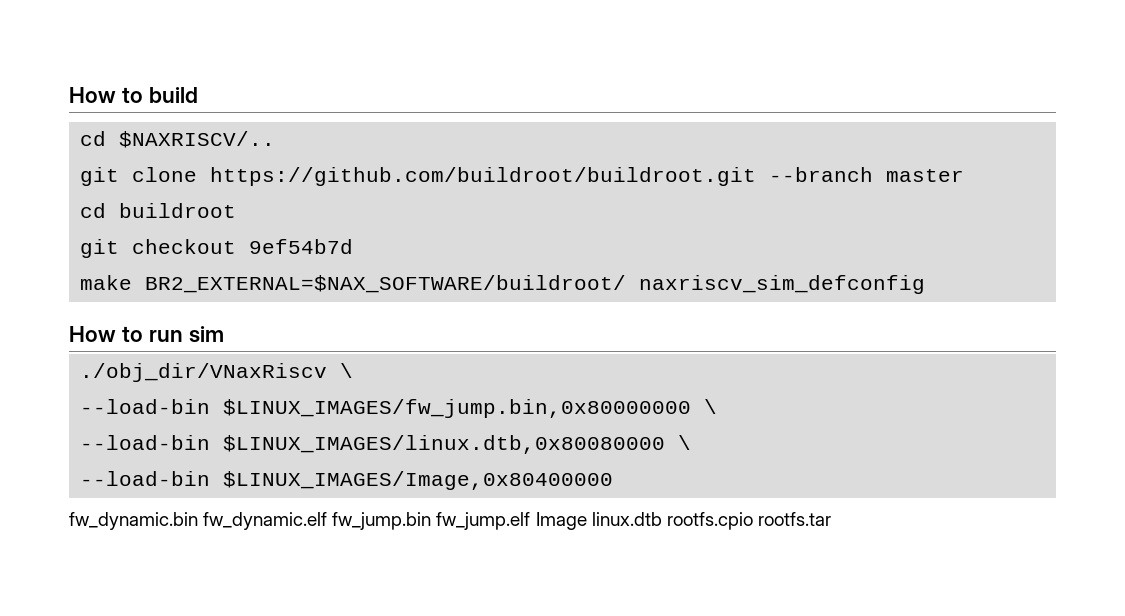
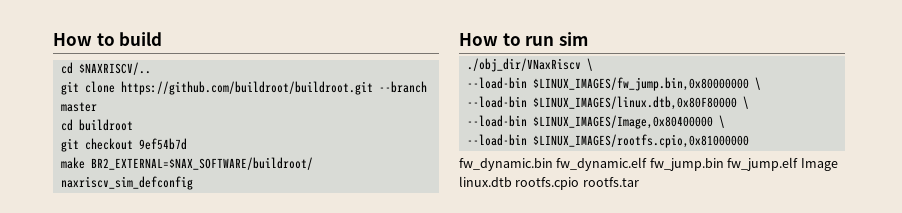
- --load-bin $LINUX_IMAGES/linux.dtb,0x80080000 \
+ --load-bin $LINUX_IMAGES/linux.dtb,0x80F80000 \
- --load-bin $LINUX_IMAGES/Image,0x80400000
+ --load-bin $LINUX_IMAGES/Image,0x80400000 \
+ --load-bin $LINUX_IMAGES/rootfs.cpio,0x81000000

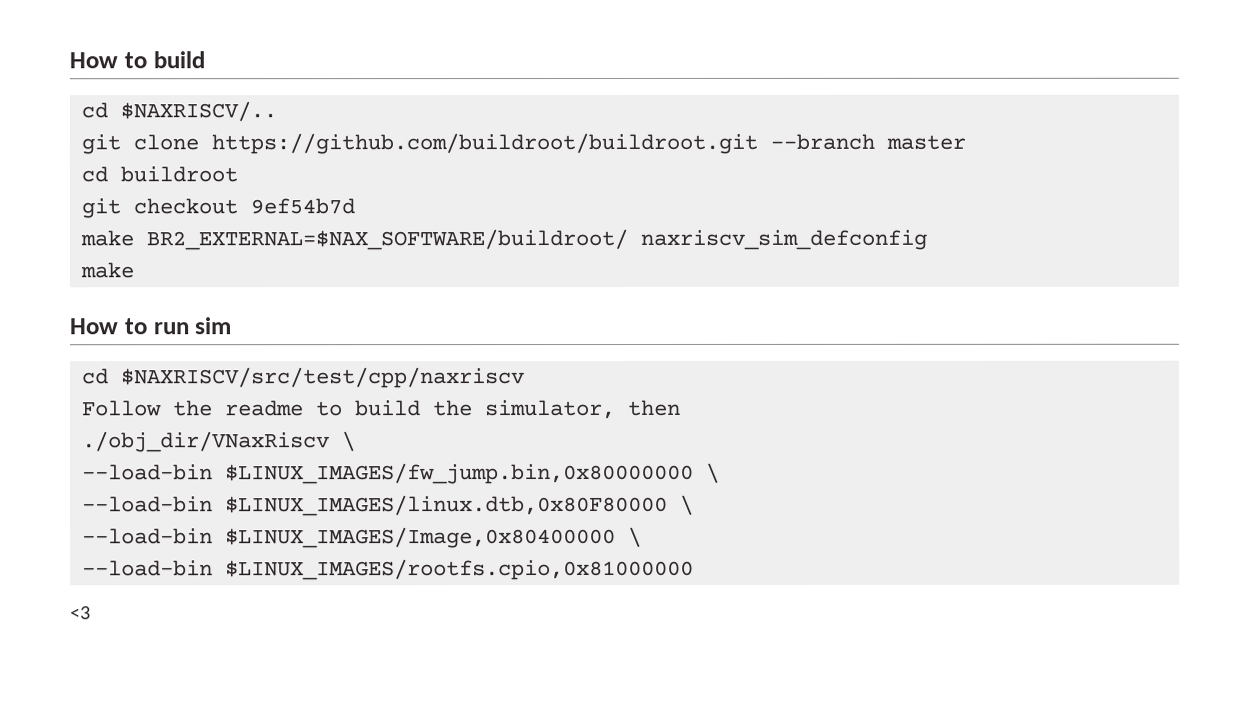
  make BR2_EXTERNAL=$NAX_SOFTWARE/buildroot/ naxriscv_sim_defconfig
+ make
+ cd $NAXRISCV/src/test/cpp/naxriscv
+ Follow the readme to build the simulator, then
- fw_dynamic.bin fw_dynamic.elf fw_jump.bin fw_jump.elf Image linux.dtb rootfs.cpio rootfs.tar
+ <3

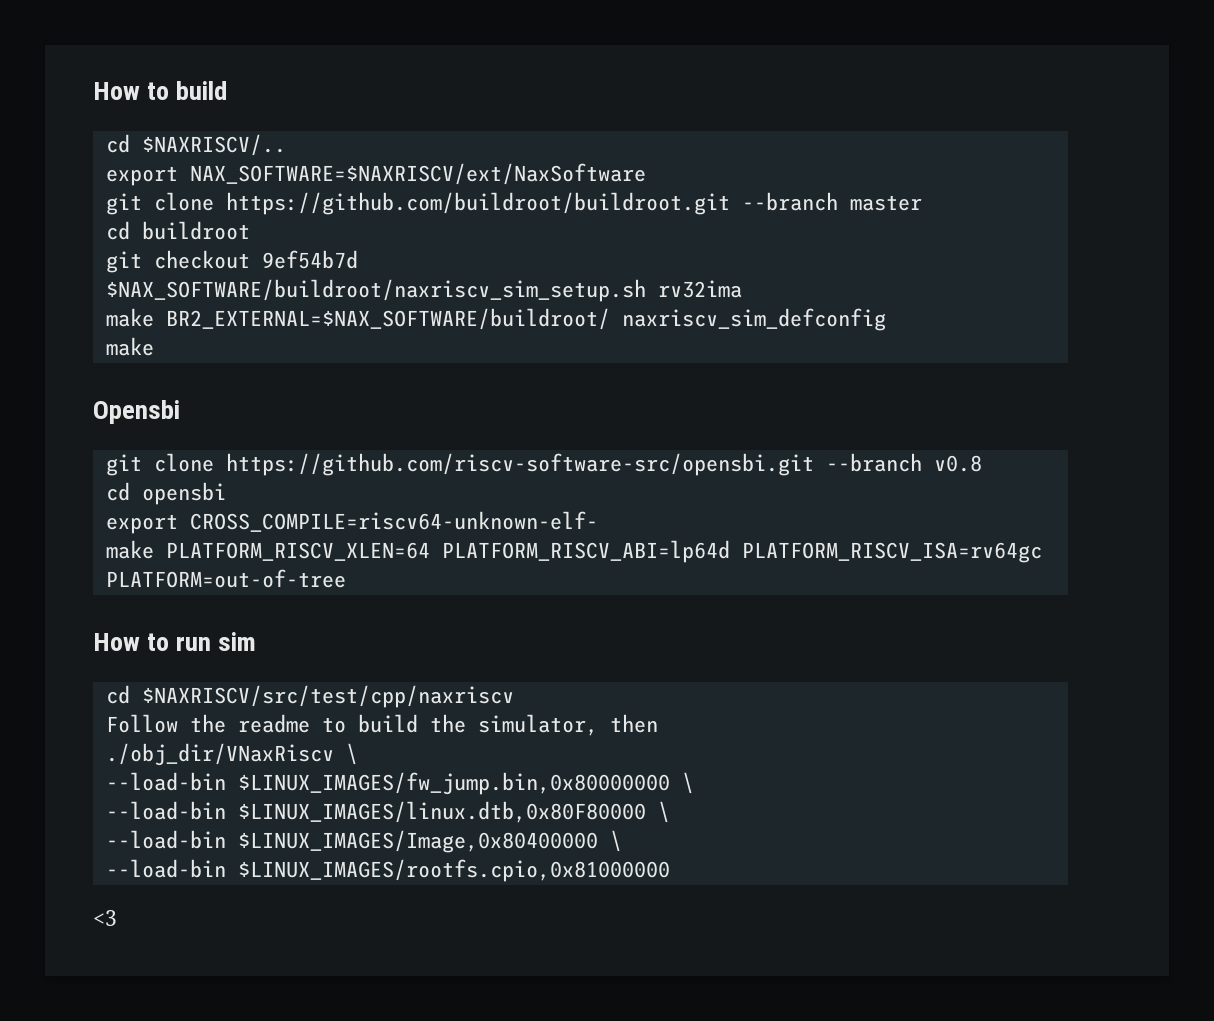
+ export NAX_SOFTWARE=$NAXRISCV/ext/NaxSoftware
+ $NAX_SOFTWARE/buildroot/naxriscv_sim_setup.sh rv32ima
+ Opensbi
+ git clone https://github.com/riscv-software-src/opensbi.git --branch v0.8
+ cd opensbi
+ export CROSS_COMPILE=riscv64-unknown-elf-
+ make PLATFORM_RISCV_XLEN=64 PLATFORM_RISCV_ABI=lp64d PLATFORM_RISCV_ISA=rv64gc PLATFORM=out-of-tree

